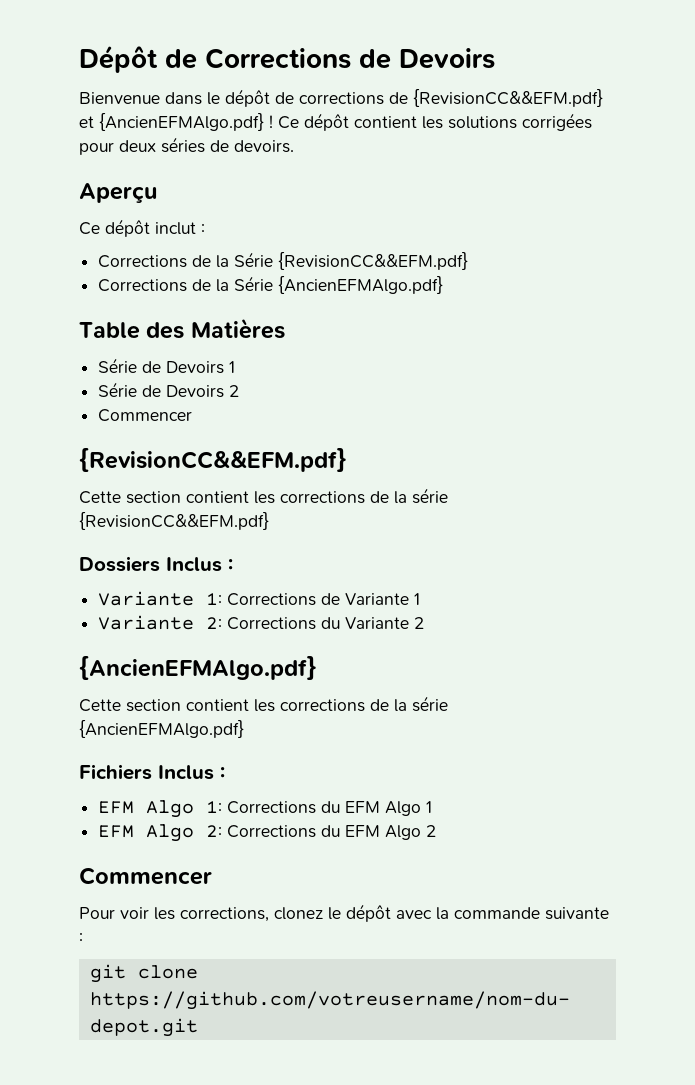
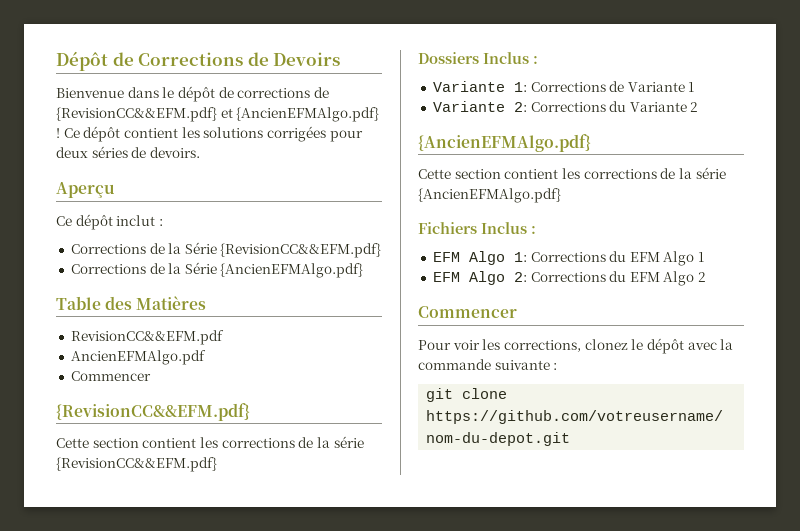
- Série de Devoirs 1
- Série de Devoirs 2
+ RevisionCC&&EFM.pdf
+ AncienEFMAlgo.pdf

